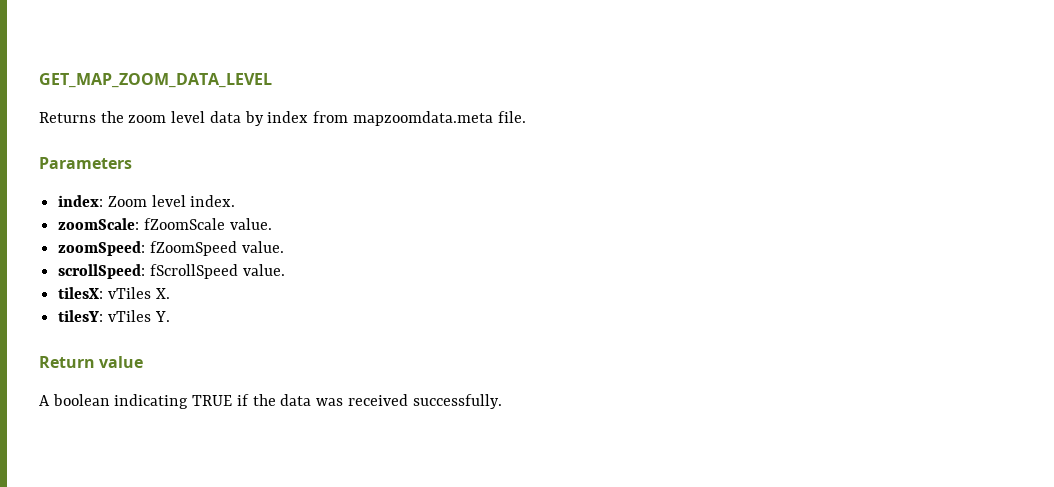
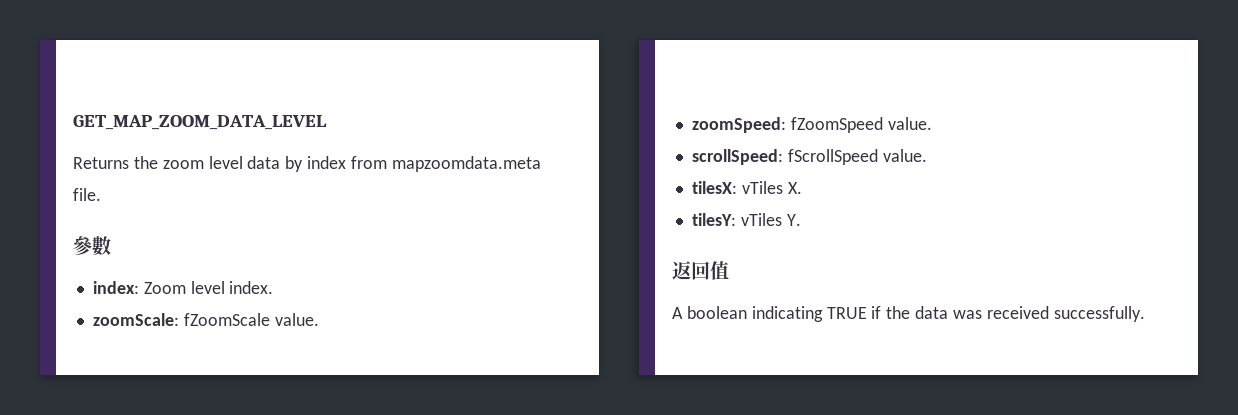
- Parameters
+ 參數
- Return value
+ 返回值

